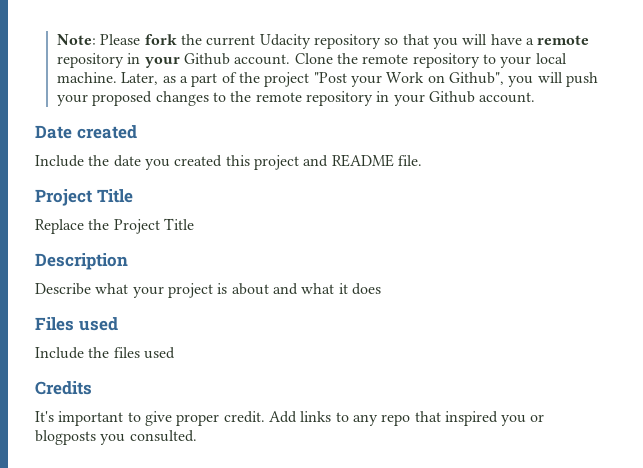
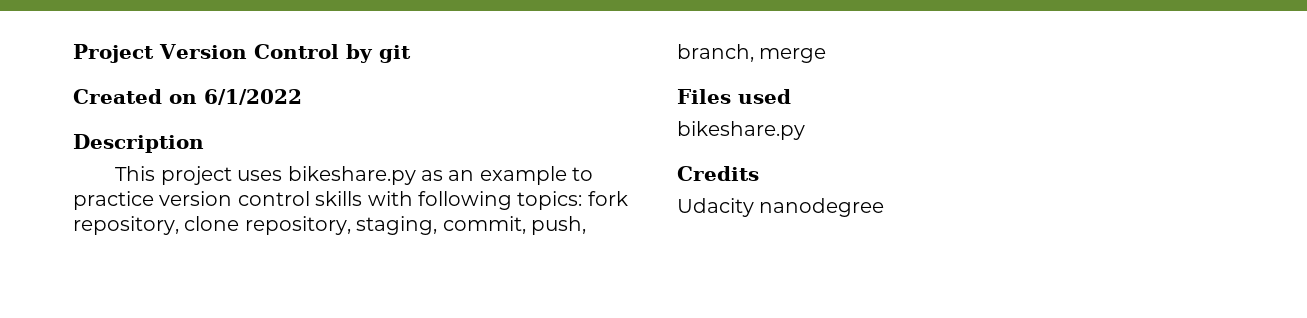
- Note: Please fork the current Udacity repository so that you will have a remote repository in your Github account. Clone the remote repository to your local machine. Later, as a part of the project "Post your Work on Github", you will push your proposed changes to the remote repository in your Github account.
- Date created
- Include the date you created this project and README file.
- Project Title
- Replace the Project Title
+ Project Version Control by git
+ Created on 6/1/2022
  Description
- Describe what your project is about and what it does
+ This project uses bikeshare.py as an example to practice version control skills with following topics: fork repository, clone repository, staging, commit, push, branch, merge
  Files used
- Include the files used
+ bikeshare.py
  Credits
- It's important to give proper credit. Add links to any repo that inspired you or blogposts you consulted.
+ Udacity nanodegree

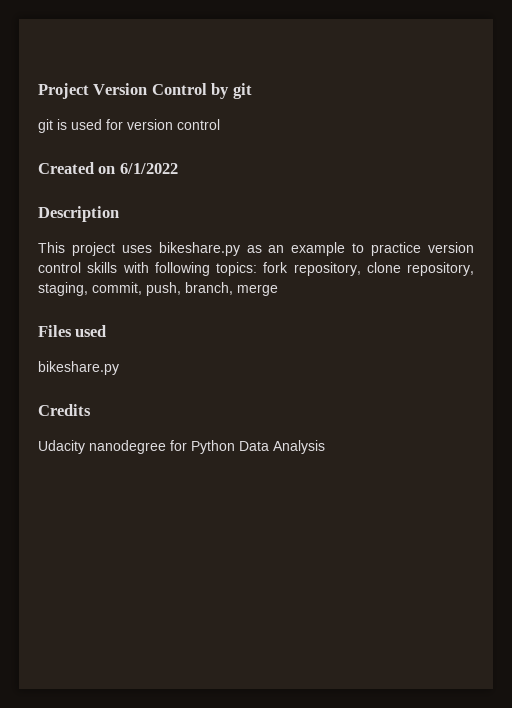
+ git is used for version control
- Udacity nanodegree
+ Udacity nanodegree for Python Data Analysis

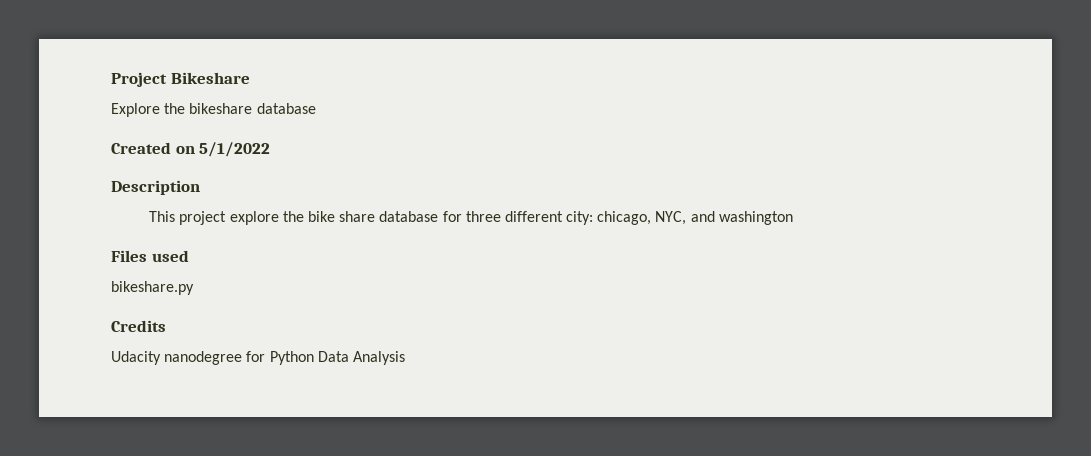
- Project Version Control by git
- git is used for version control
+ Project Bikeshare
+ Explore the bikeshare database
- Created on 6/1/2022
+ Created on 5/1/2022
- This project uses bikeshare.py as an example to practice version control skills with following topics: fork repository, clone repository, staging, commit, push, branch, merge
+ This project explore the bike share database for three different city: chicago, NYC, and washington

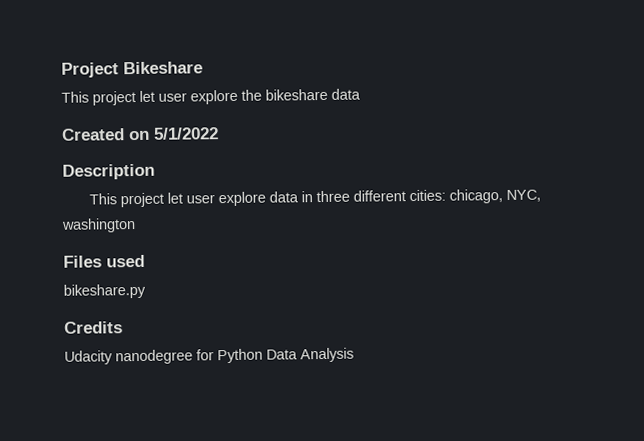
- Explore the bikeshare database
+ This project let user explore the bikeshare data
- This project explore the bike share database for three different city: chicago, NYC, and washington
+ This project let user explore data in three different cities: chicago, NYC, washington

